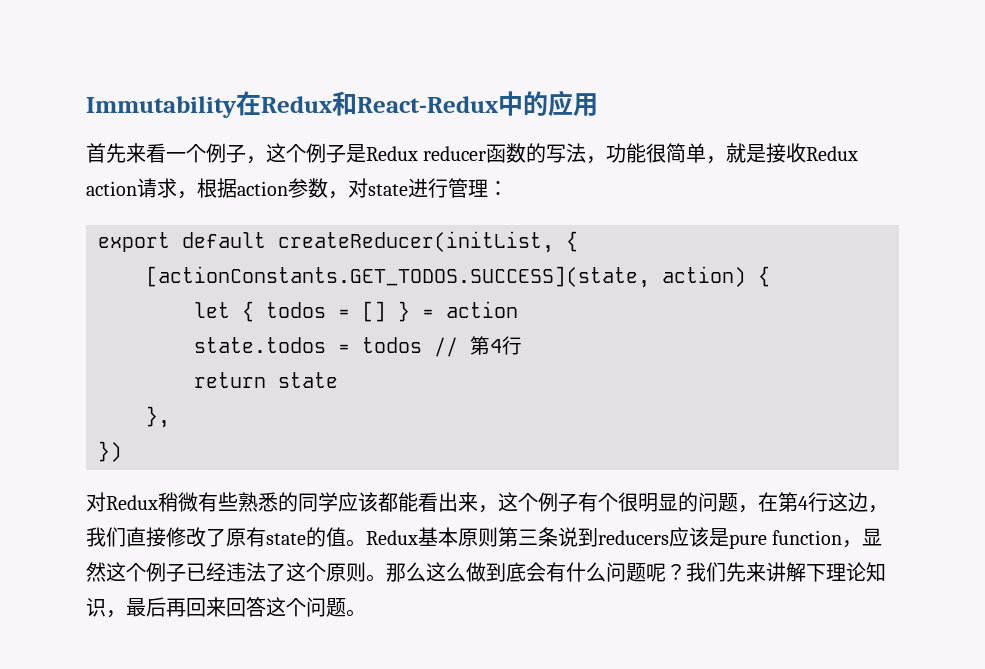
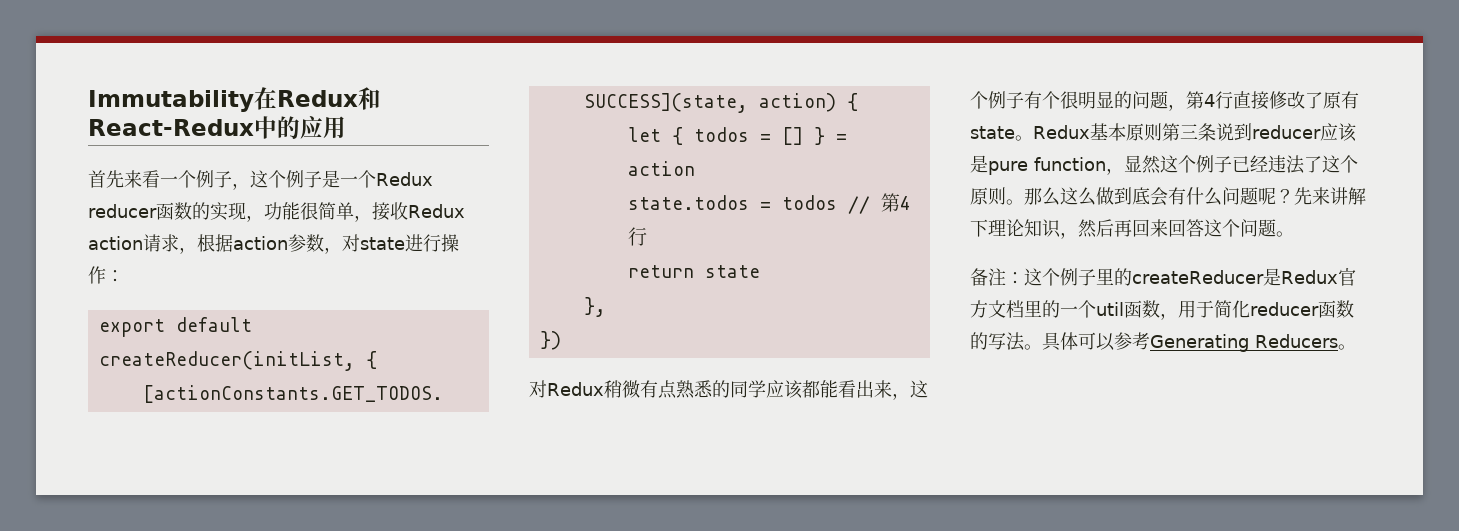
- 首先来看一个例子，这个例子是Redux reducer函数的写法，功能很简单，就是接收Redux action请求，根据action参数，对state进行管理：
+ 首先来看一个例子，这个例子是一个Redux reducer函数的实现，功能很简单，接收Redux action请求，根据action参数，对state进行操作：
- 对Redux稍微有些熟悉的同学应该都能看出来，这个例子有个很明显的问题，在第4行这边，我们直接修改了原有state的值。
+ 对Redux稍微有点熟悉的同学应该都能看出来，这个例子有个很明显的问题，第4行直接修改了原有state。
- Redux基本原则第三条说到reducers应该是pure function，显然这个例子已经违法了这个原则。
+ Redux基本原则第三条说到reducer应该是pure function，显然这个例子已经违法了这个原则。
- 我们先来讲解下理论知识，最后再回来回答这个问题。
+ 先来讲解下理论知识，然后再回来回答这个问题。
+ 备注：这个例子里的createReducer是Redux官方文档里的一个util函数，用于简化reducer函数的写法。具体可以参考Generating Reducers。

